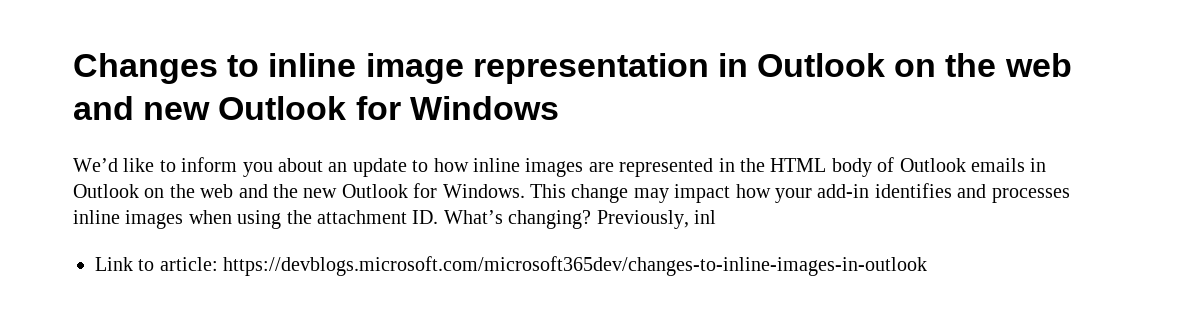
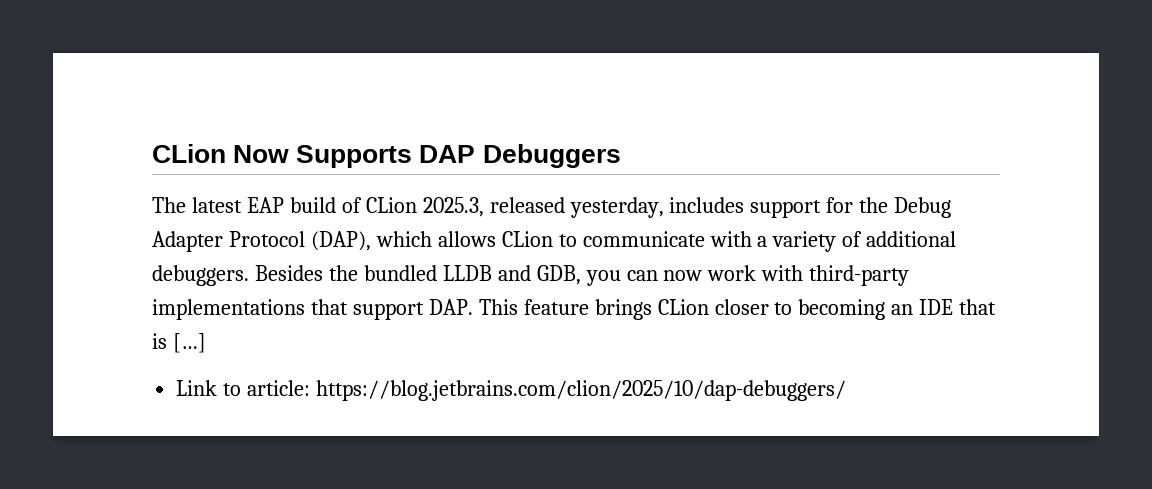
- Changes to inline image representation in Outlook on the web and new Outlook for Windows
- We’d like to inform you about an update to how inline images are represented in the HTML body of Outlook emails in Outlook on the web and the new Outlook for Windows. This change may impact how your add-in identifies and processes inline images when using the attachment ID. What’s changing? Previously, inl
+ CLion Now Supports DAP Debuggers
+ The latest EAP build of CLion 2025.3, released yesterday, includes support for the Debug Adapter Protocol (DAP), which allows CLion to communicate with a variety of additional debuggers. Besides the bundled LLDB and GDB, you can now work with third-party implementations that support DAP. This feature brings CLion closer to becoming an IDE that is […]
- Link to article: https://devblogs.microsoft.com/microsoft365dev/changes-to-inline-images-in-outlook
+ Link to article: https://blog.jetbrains.com/clion/2025/10/dap-debuggers/

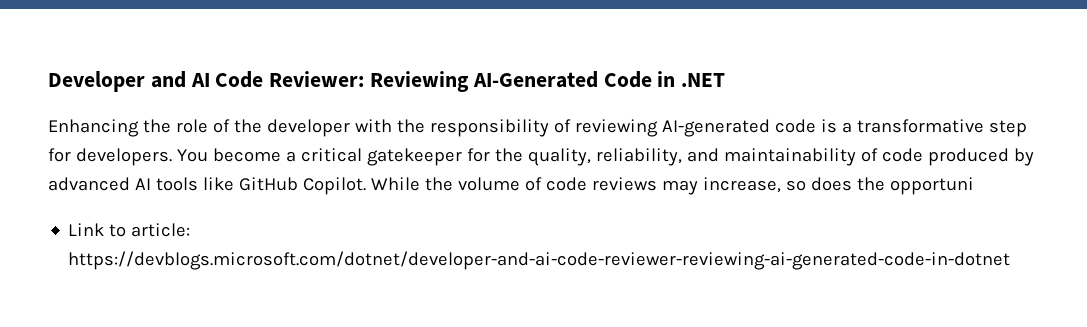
- CLion Now Supports DAP Debuggers
- The latest EAP build of CLion 2025.3, released yesterday, includes support for the Debug Adapter Protocol (DAP), which allows CLion to communicate with a variety of additional debuggers. Besides the bundled LLDB and GDB, you can now work with third-party implementations that support DAP. This feature brings CLion closer to becoming an IDE that is […]
+ Developer and AI Code Reviewer: Reviewing AI-Generated Code in .NET
+ Enhancing the role of the developer with the responsibility of reviewing AI-generated code is a transformative step for developers. You become a critical gatekeeper for the quality, reliability, and maintainability of code produced by advanced AI tools like GitHub Copilot. While the volume of code reviews may increase, so does the opportuni
- Link to article: https://blog.jetbrains.com/clion/2025/10/dap-debuggers/
+ Link to article: https://devblogs.microsoft.com/dotnet/developer-and-ai-code-reviewer-reviewing-ai-generated-code-in-dotnet

